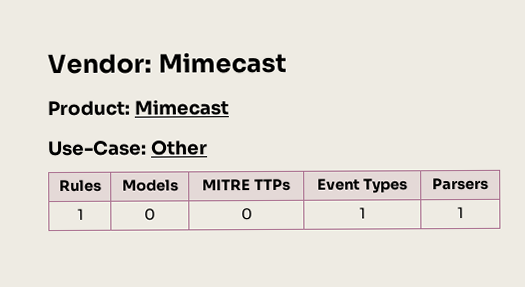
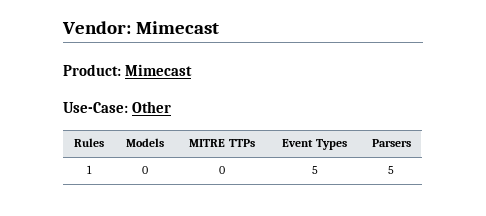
- 1 | 0 | 0 | 1 | 1
+ 1 | 0 | 0 | 5 | 5

